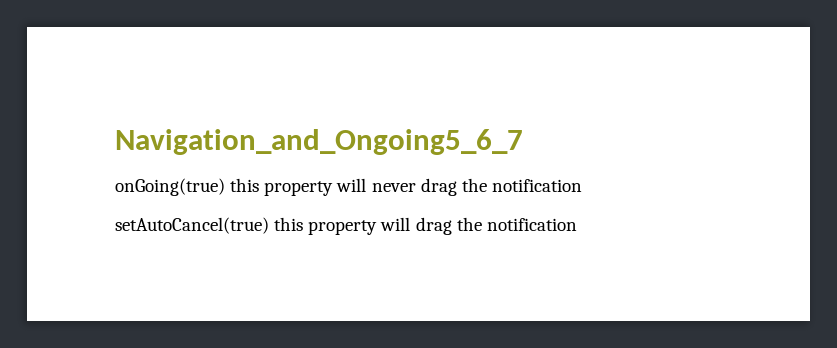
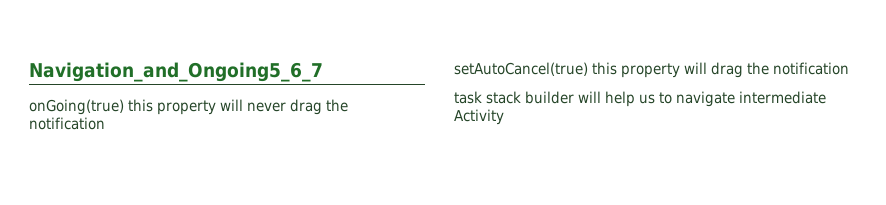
+ task stack builder will help us to navigate intermediate Activity

